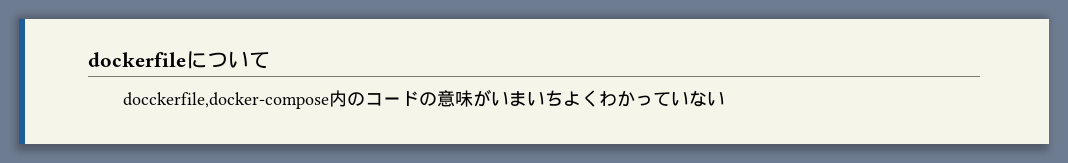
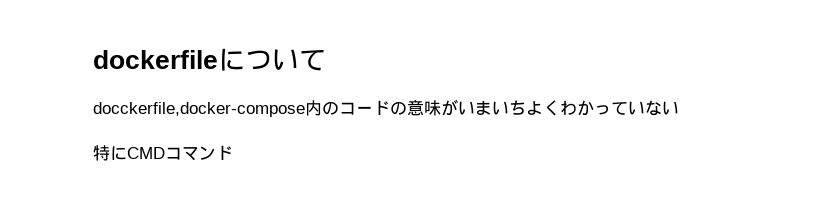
+ 特にCMDコマンド

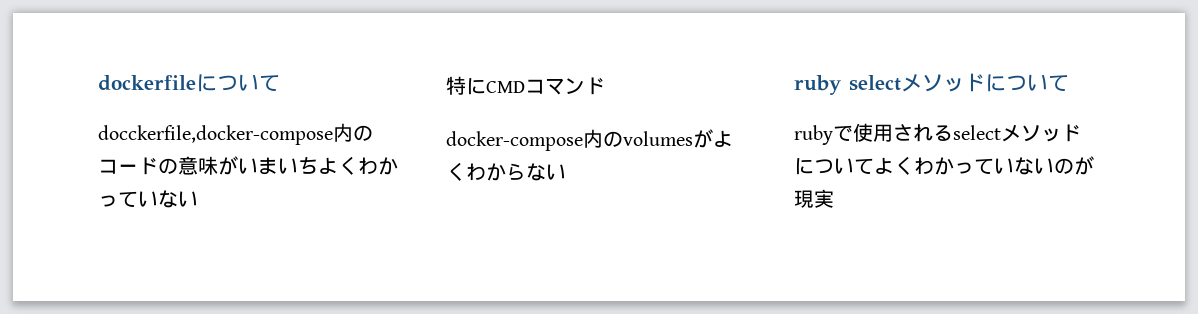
+ docker-compose内のvolumesがよくわからない
+ ruby selectメソッドについて
+ rubyで使用されるselectメソッドについてよくわかっていないのが現実

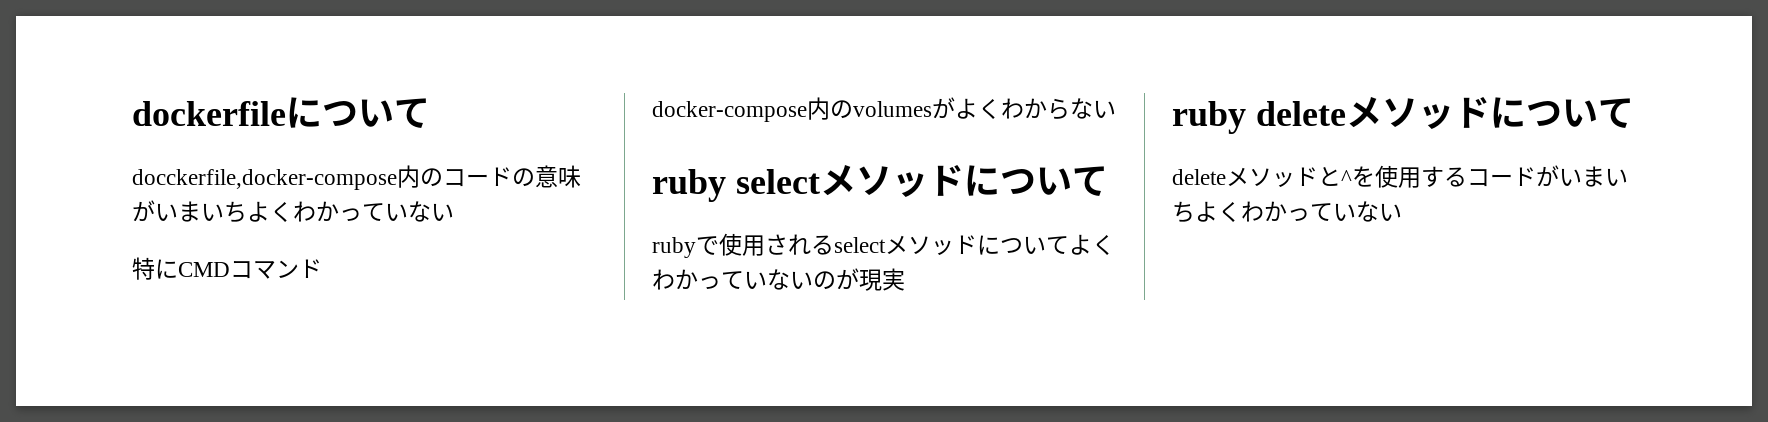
+ ruby deleteメソッドについて
+ deleteメソッドと^を使用するコードがいまいちよくわかっていない

